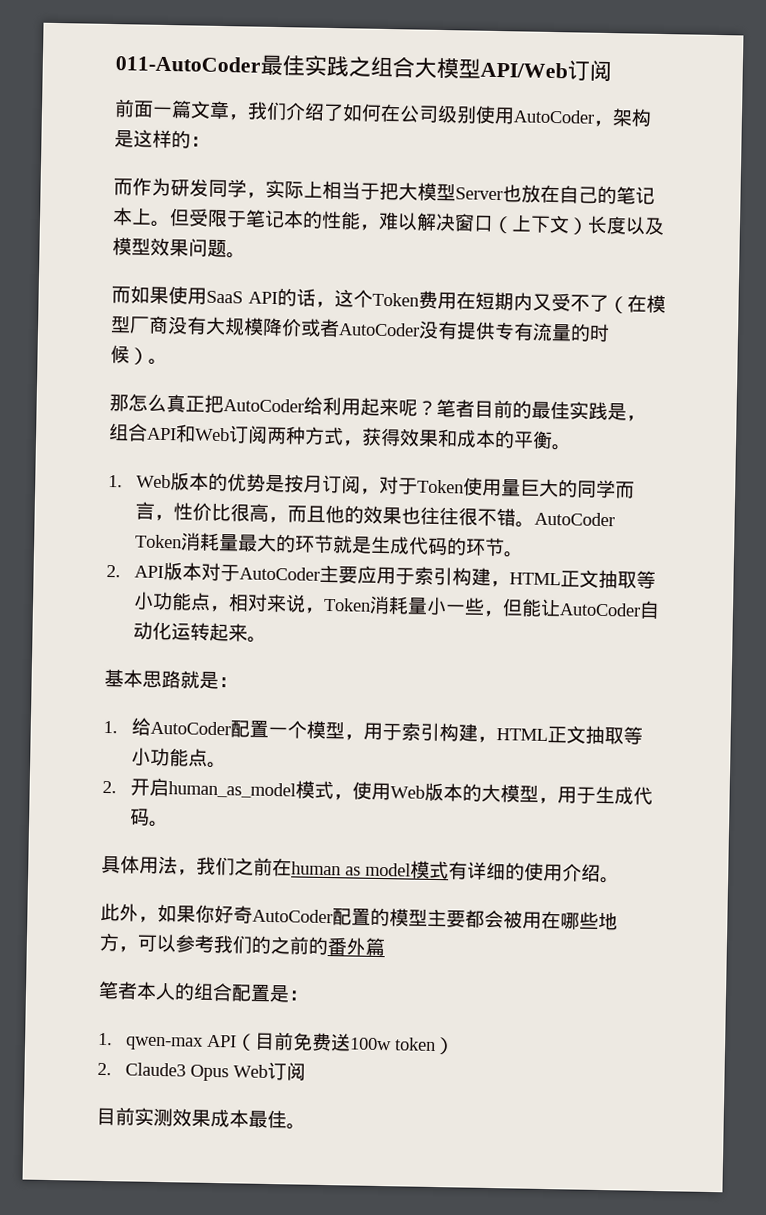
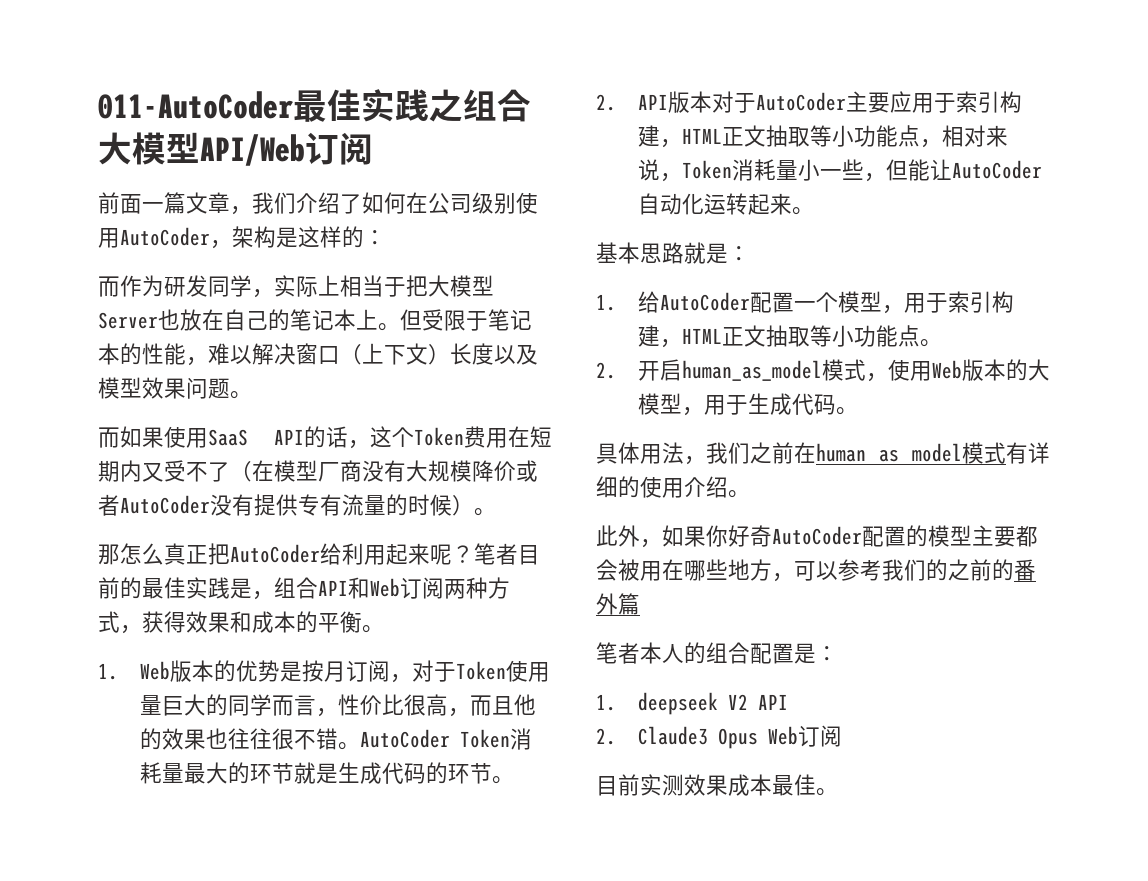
- 1. qwen-max API（目前免费送100w token）
+ 1. deepseek V2 API

